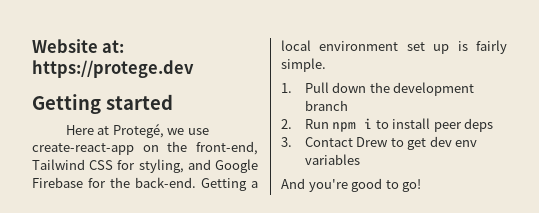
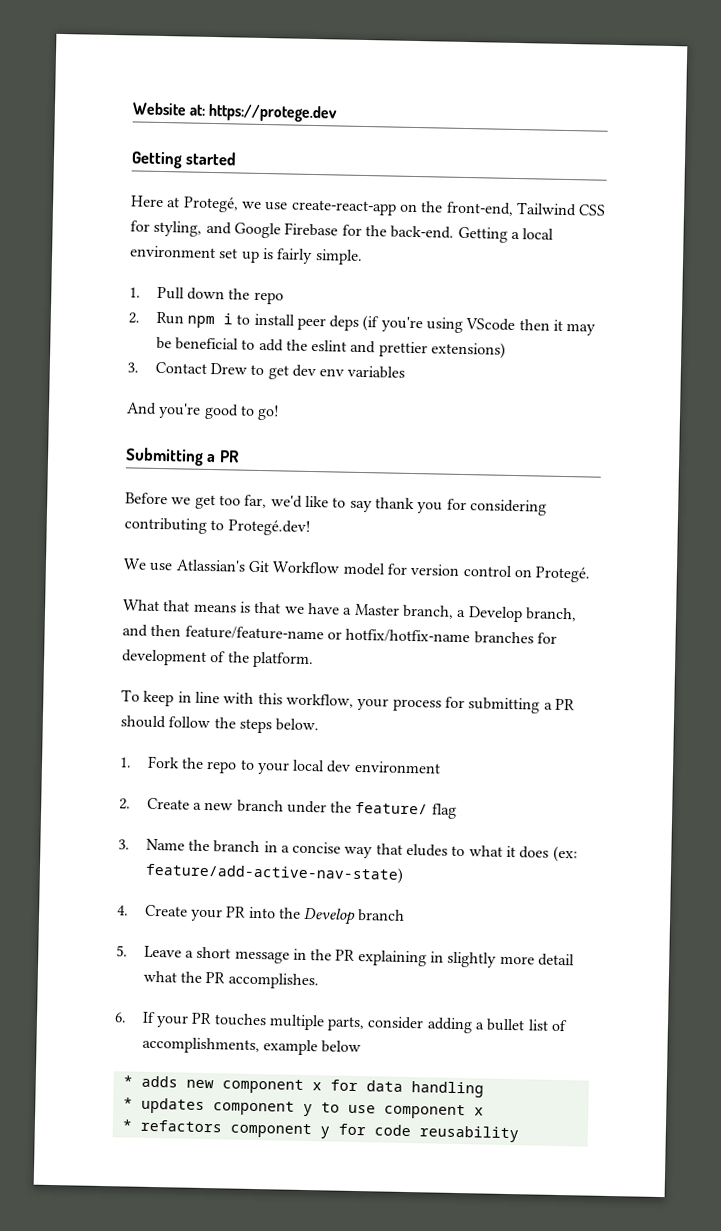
- 1. Pull down the development branch
+ 1. Pull down the repo
- 2. Run npm i to install peer deps
+ 2. Run npm i to install peer deps (if you're using VScode then it may be beneficial to add the eslint and prettier extensions)
+ Submitting a PR
+ Before we get too far, we'd like to say thank you for considering contributing to Protegé.dev!
+ We use Atlassian's Git Workflow model for version control on Protegé.
+ What that means is that we have a Master branch, a Develop branch, and then feature/feature-name or hotfix/hotfix-name branches for development of the platform.
+ To keep in line with this workflow, your process for submitting a PR should follow the steps below.
+ 1. Fork the repo to your local dev environment
+ 2. Create a new branch under the feature/ flag
+ 3. Name the branch in a concise way that eludes to what it does (ex: feature/add-active-nav-state)
+ 4. Create your PR into the Develop branch
+ 5. Leave a short message in the PR explaining in slightly more detail what the PR accomplishes.
+ 6. If your PR touches multiple parts, consider adding a bullet list of accomplishments, example below
+ * adds new component x for data handling
+ * updates component y to use component x
+ * refactors component y for code reusability

